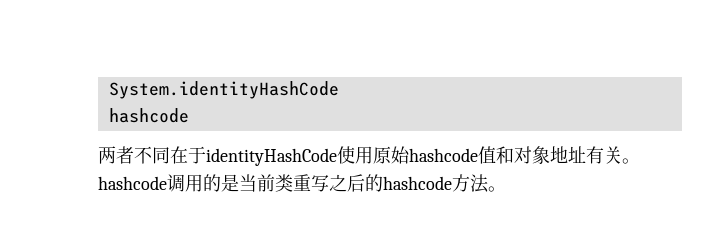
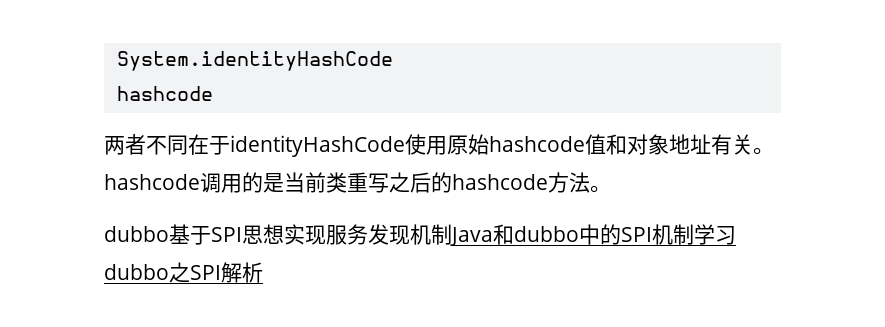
+ dubbo基于SPI思想实现服务发现机制Java和dubbo中的SPI机制学习dubbo之SPI解析

